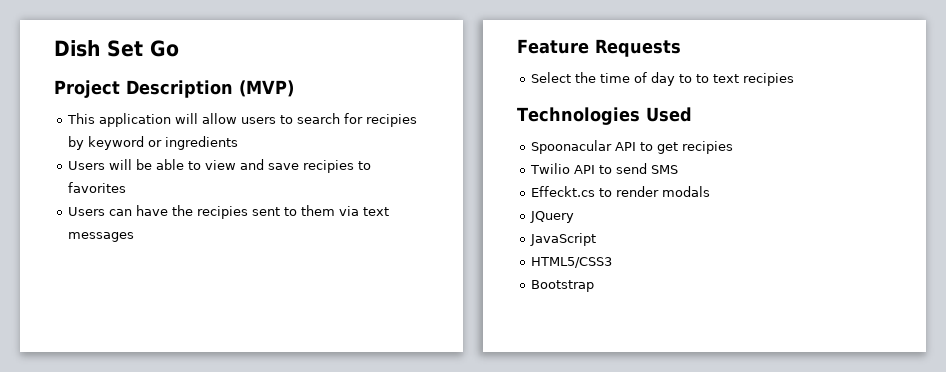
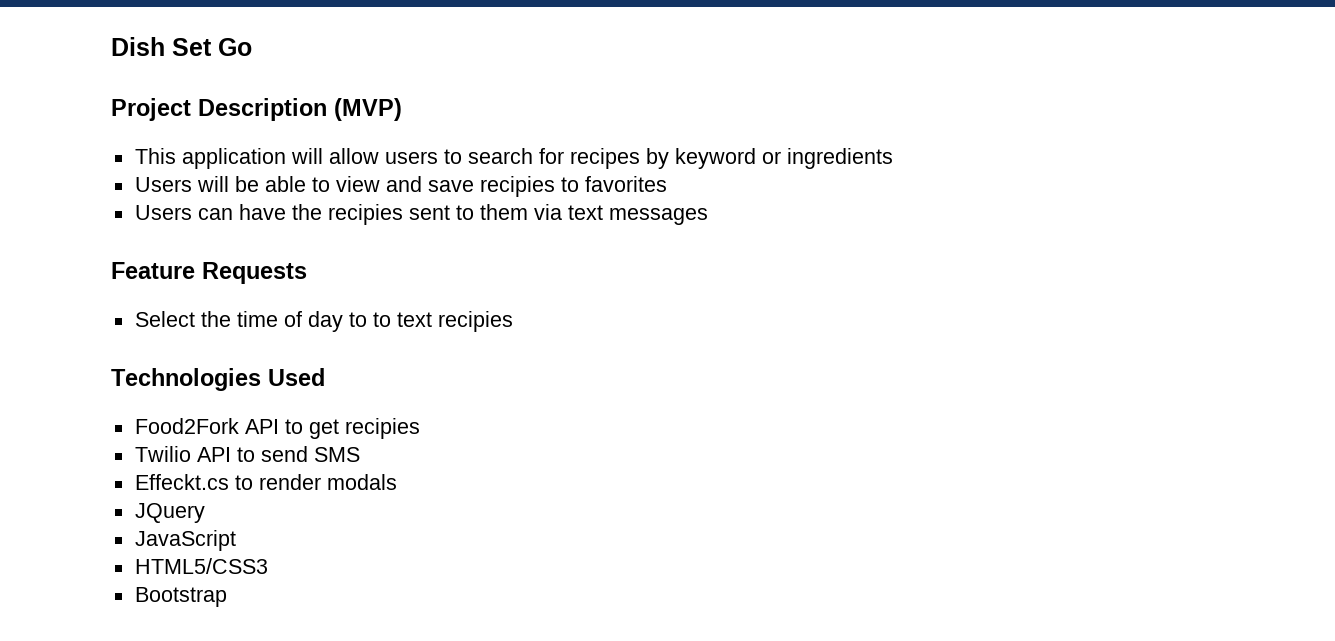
- This application will allow users to search for recipies by keyword or ingredients
+ This application will allow users to search for recipes by keyword or ingredients
- Spoonacular API to get recipies
+ Food2Fork API to get recipies

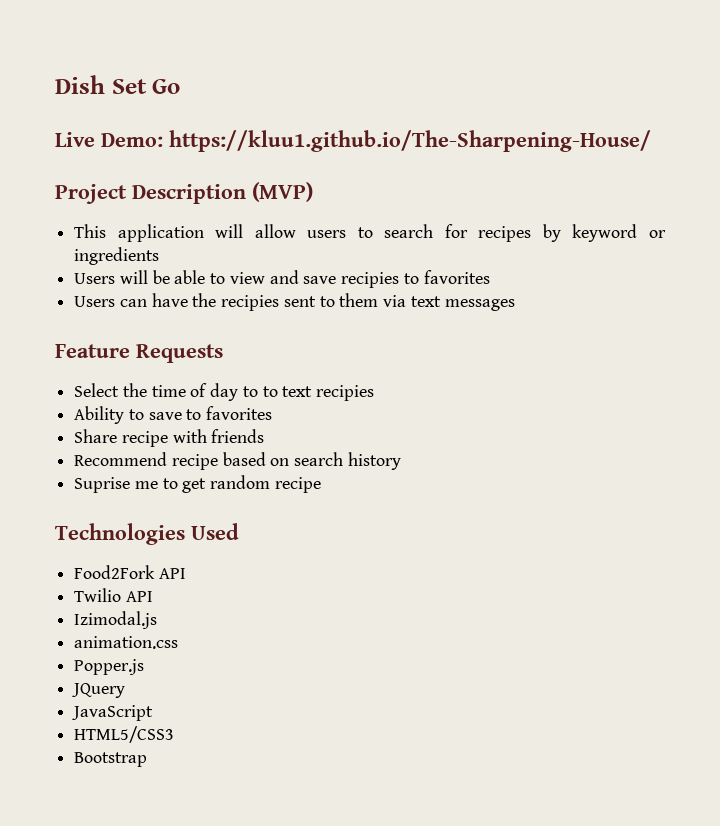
+ Live Demo: https://kluu1.github.io/The-Sharpening-House/
+ Ability to save to favorites
+ Share recipe with friends
+ Recommend recipe based on search history
+ Suprise me to get random recipe
- Food2Fork API to get recipies
+ Food2Fork API
- Twilio API to send SMS
- Effeckt.cs to render modals
+ Twilio API
+ Izimodal.js
+ animation.css
+ Popper.js

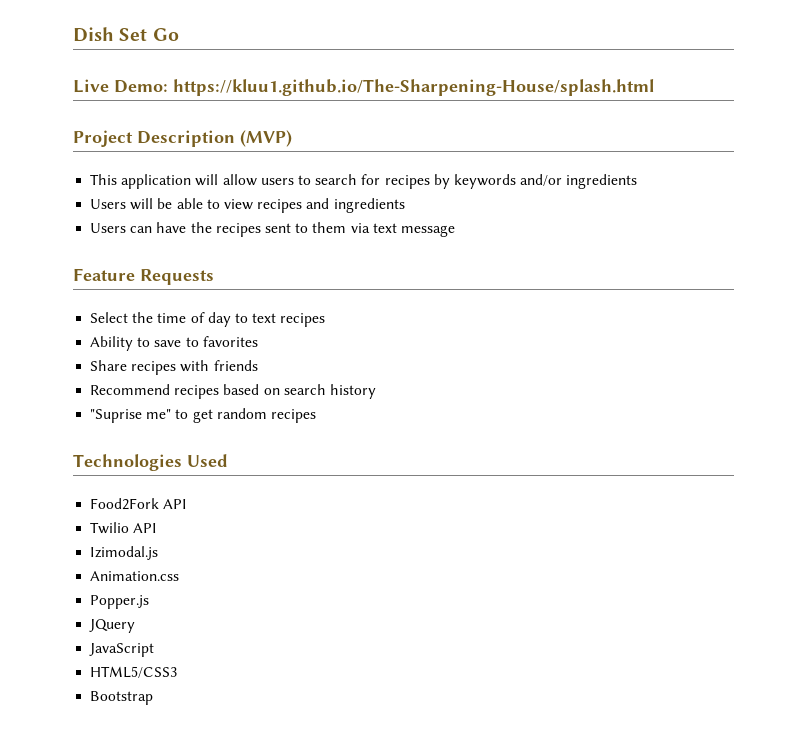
- Live Demo: https://kluu1.github.io/The-Sharpening-House/
+ Live Demo: https://kluu1.github.io/The-Sharpening-House/splash.html
- This application will allow users to search for recipes by keyword or ingredients
+ This application will allow users to search for recipes by keywords and/or ingredients
- Users will be able to view and save recipies to favorites
+ Users will be able to view recipes and ingredients
- Users can have the recipies sent to them via text messages
+ Users can have the recipes sent to them via text message
- Select the time of day to to text recipies
+ Select the time of day to text recipes
- Share recipe with friends
+ Share recipes with friends
- Recommend recipe based on search history
+ Recommend recipes based on search history
- Suprise me to get random recipe
+ "Suprise me" to get random recipes
- animation.css
+ Animation.css

